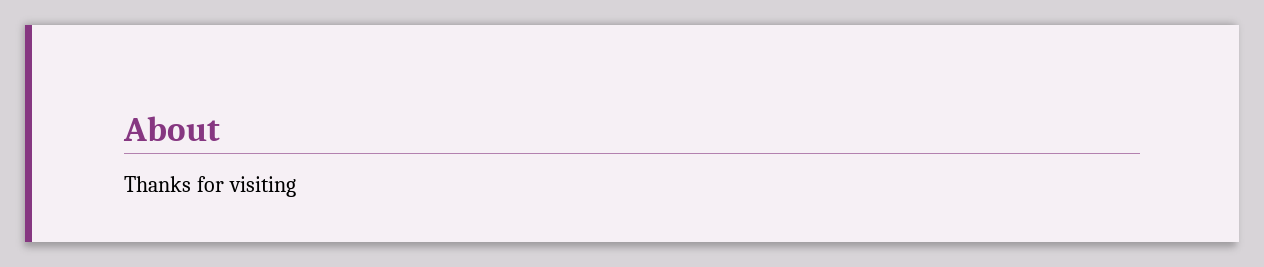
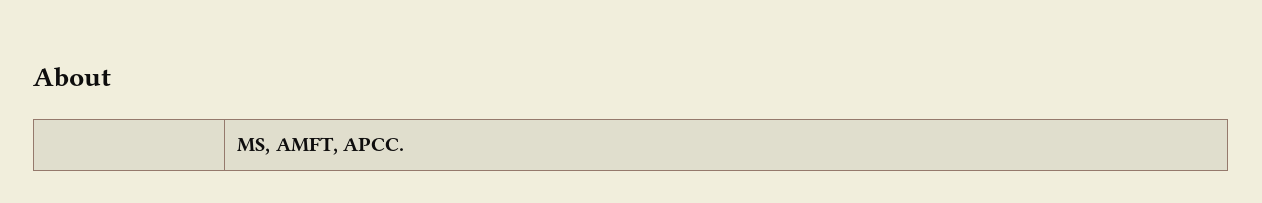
- Thanks for visiting
+ | MS, AMFT, APCC.

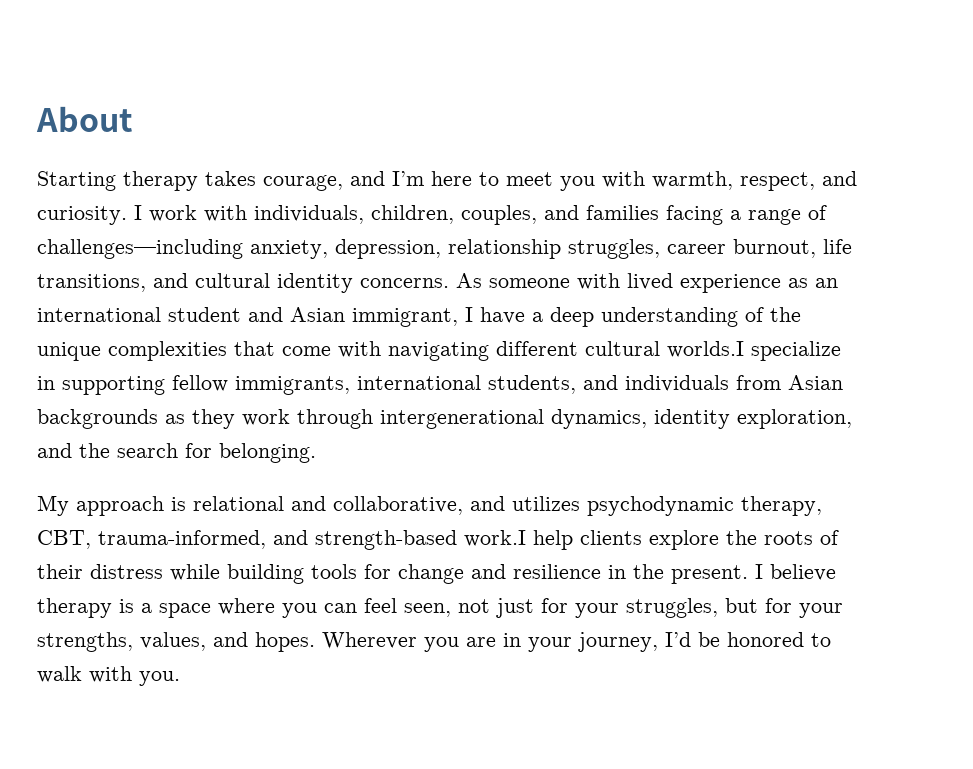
- | MS, AMFT, APCC.
+ Starting therapy takes courage, and I’m here to meet you with warmth, respect, and curiosity. I work with individuals, children, couples, and families facing a range of challenges—including anxiety, depression, relationship struggles, career burnout, life transitions, and cultural identity concerns. As someone with lived experience as an international student and Asian immigrant, I have a deep understanding of the unique complexities that come with navigating different cultural worlds.I specialize in supporting fellow immigrants, international students, and individuals from Asian backgrounds as they work through intergenerational dynamics, identity exploration, and the search for belonging.
+ My approach is relational and collaborative, and utilizes psychodynamic therapy, CBT, trauma-informed, and strength-based work.I help clients explore the roots of their distress while building tools for change and resilience in the present. I believe therapy is a space where you can feel seen, not just for your struggles, but for your strengths, values, and hopes. Wherever you are in your journey, I’d be honored to walk with you.

